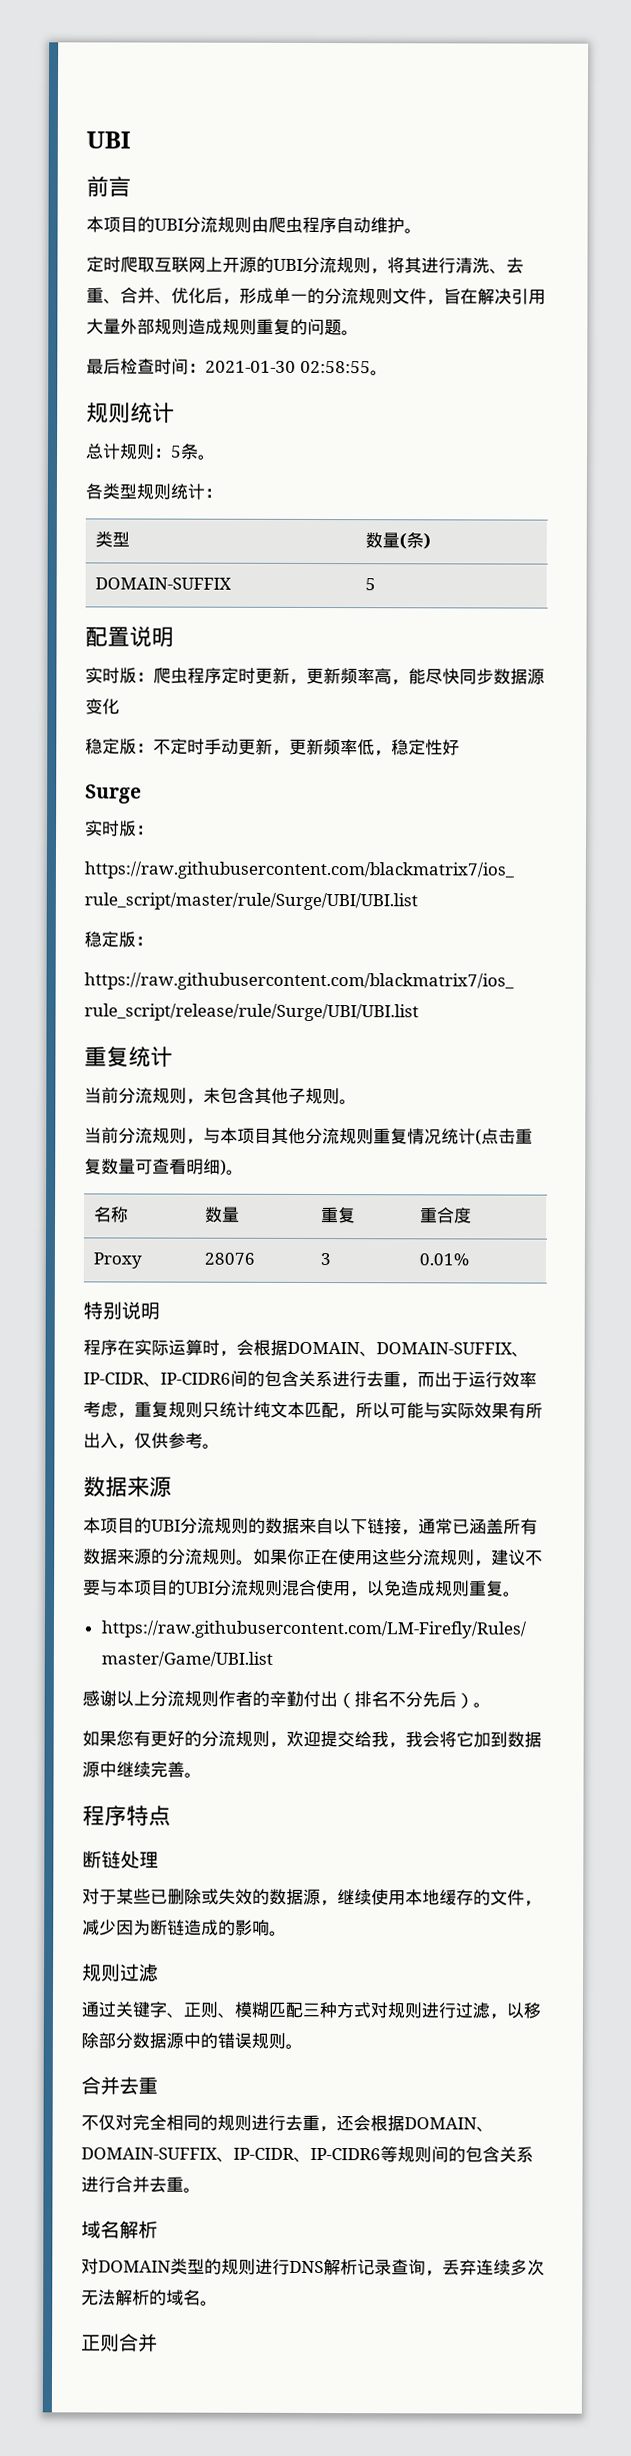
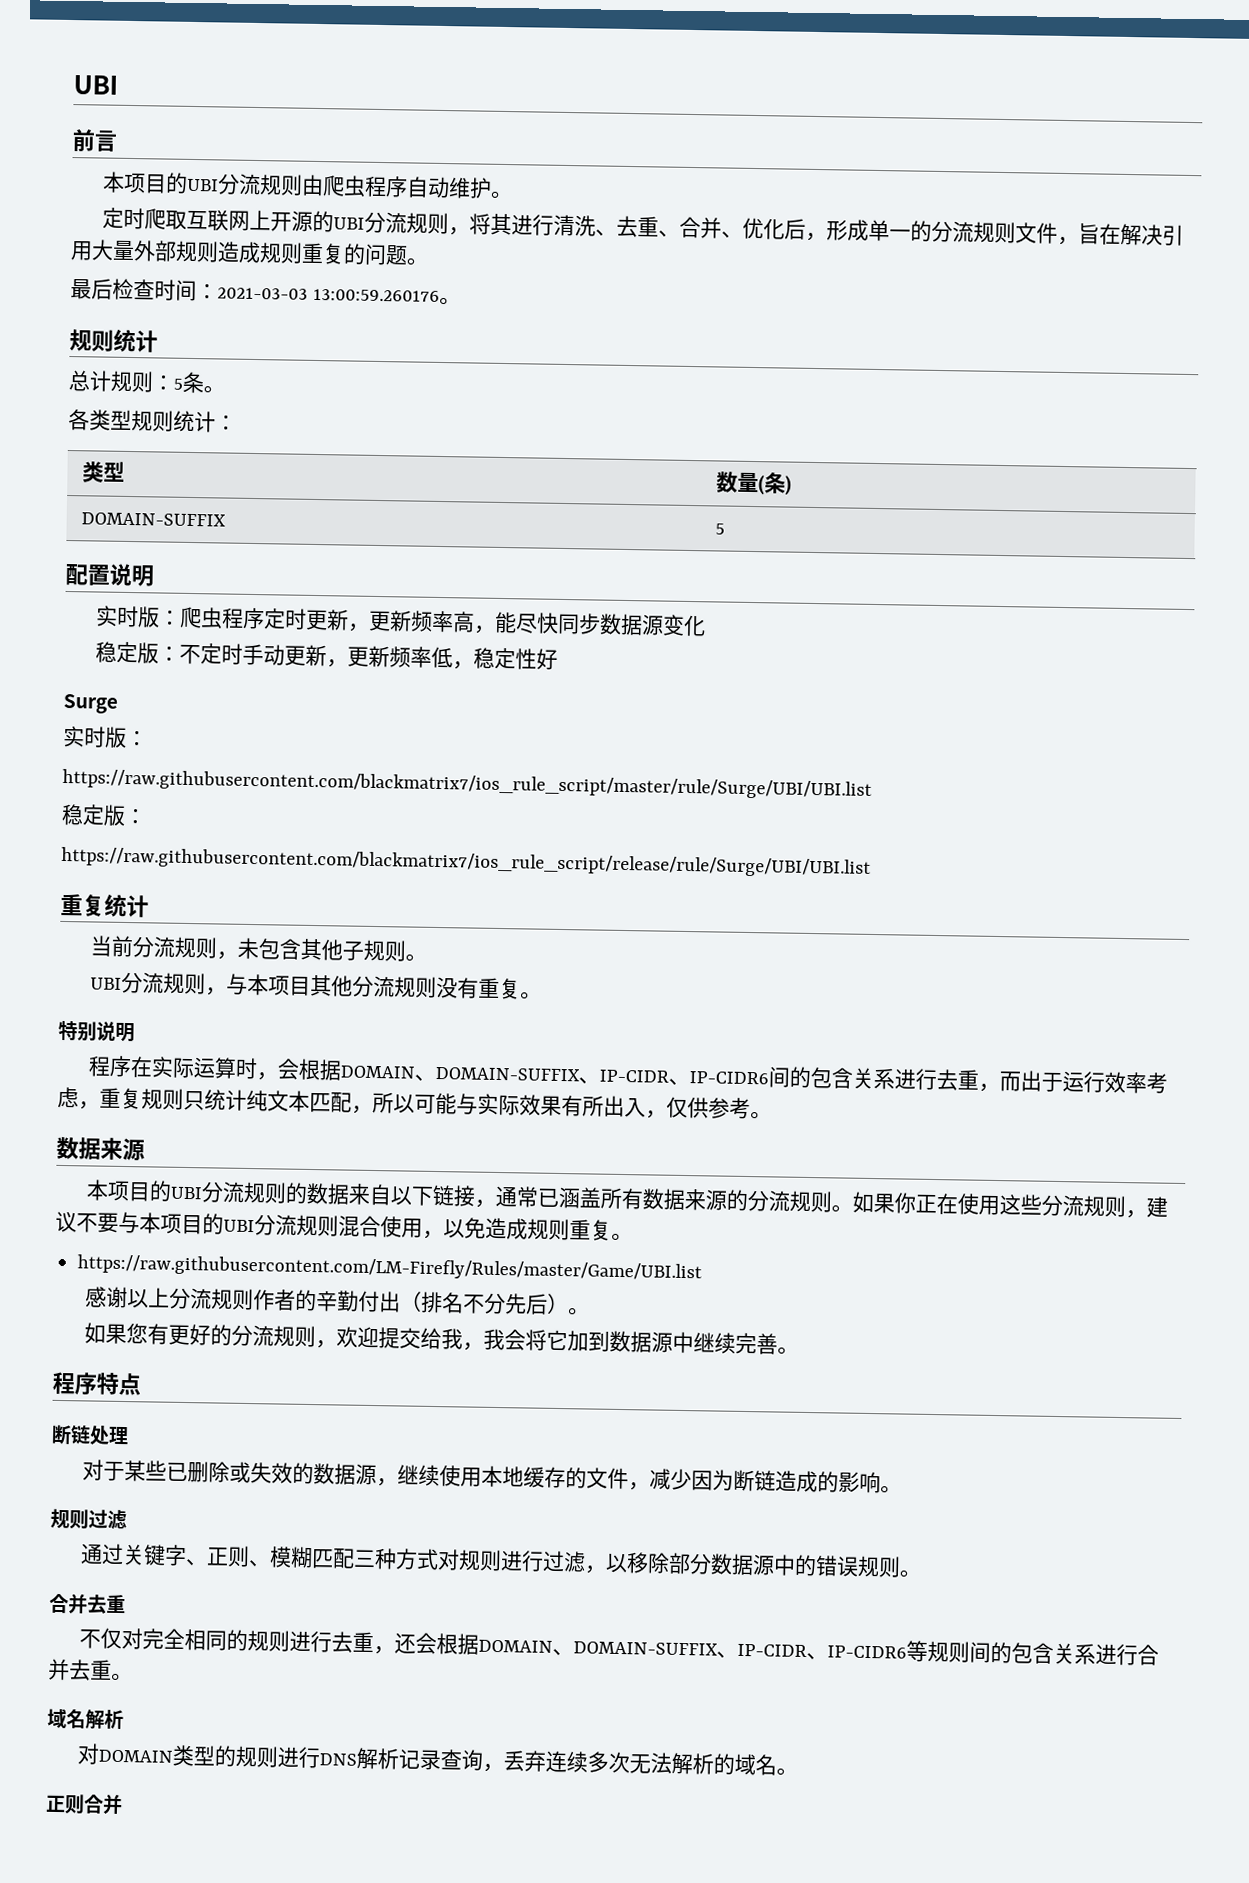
- 最后检查时间：2021-01-30 02:58:55。
+ 最后检查时间：2021-03-03 13:00:59.260176。
- 当前分流规则，与本项目其他分流规则重复情况统计(点击重复数量可查看明细)。
- 名称 | 数量 | 重复 | 重合度
- Proxy | 28076 | 3 | 0.01%
+ UBI分流规则，与本项目其他分流规则没有重复。

